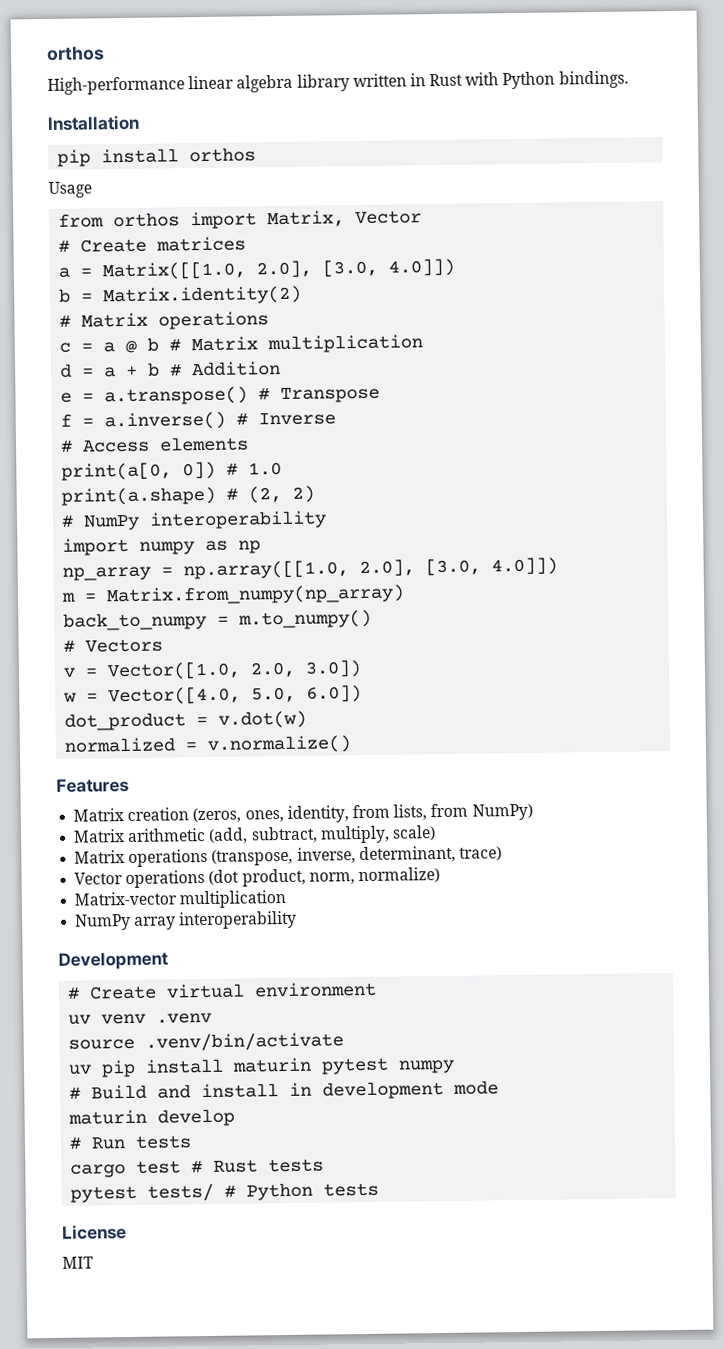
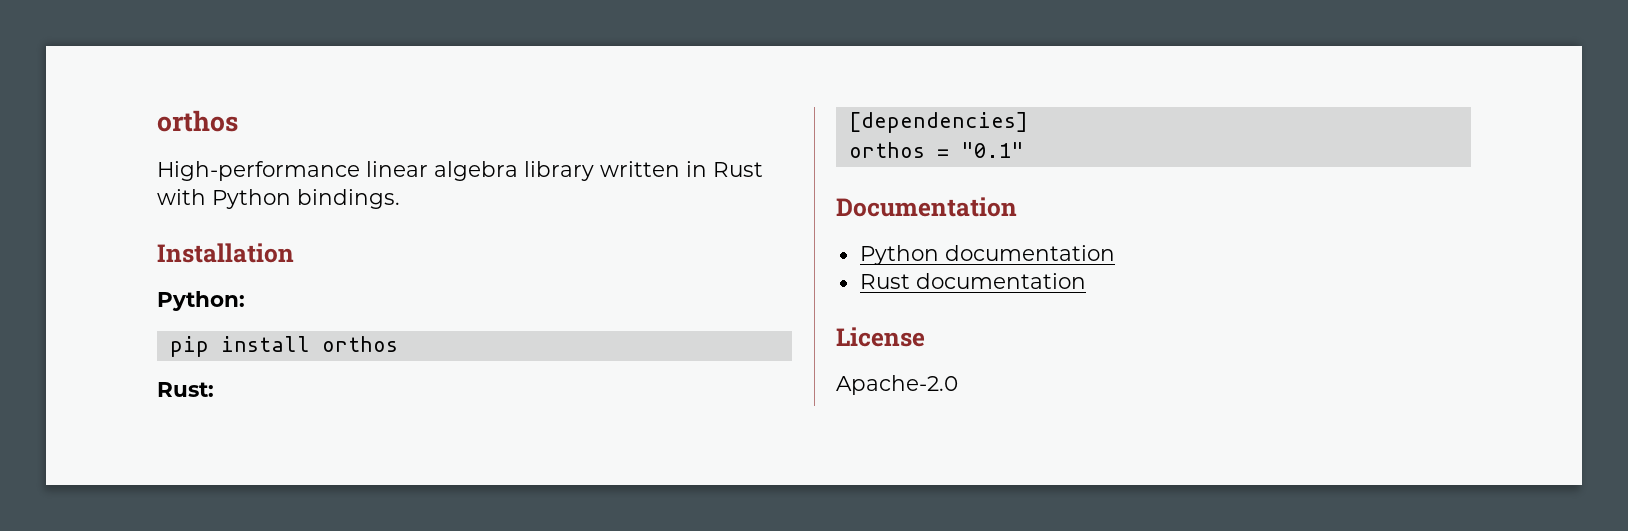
+ Python:
- Usage
- from orthos import Matrix, Vector
- # Create matrices
- a = Matrix([[1.0, 2.0], [3.0, 4.0]])
- b = Matrix.identity(2)
- # Matrix operations
- c = a @ b # Matrix multiplication
- d = a + b # Addition
- e = a.transpose() # Transpose
- f = a.inverse() # Inverse
- # Access elements
- print(a[0, 0]) # 1.0
- print(a.shape) # (2, 2)
- # NumPy interoperability
- import numpy as np
- np_array = np.array([[1.0, 2.0], [3.0, 4.0]])
- m = Matrix.from_numpy(np_array)
- back_to_numpy = m.to_numpy()
- # Vectors
- v = Vector([1.0, 2.0, 3.0])
- w = Vector([4.0, 5.0, 6.0])
- dot_product = v.dot(w)
- normalized = v.normalize()
- Features
- Matrix creation (zeros, ones, identity, from lists, from NumPy)
- Matrix arithmetic (add, subtract, multiply, scale)
- Matrix operations (transpose, inverse, determinant, trace)
- Vector operations (dot product, norm, normalize)
- Matrix-vector multiplication
- NumPy array interoperability
- Development
- # Create virtual environment
- uv venv .venv
- source .venv/bin/activate
- uv pip install maturin pytest numpy
- # Build and install in development mode
- maturin develop
- # Run tests
- cargo test # Rust tests
- pytest tests/ # Python tests
+ Rust:
+ [dependencies]
+ orthos = "0.1"
+ Documentation
+ Python documentation
+ Rust documentation
- MIT
+ Apache-2.0

